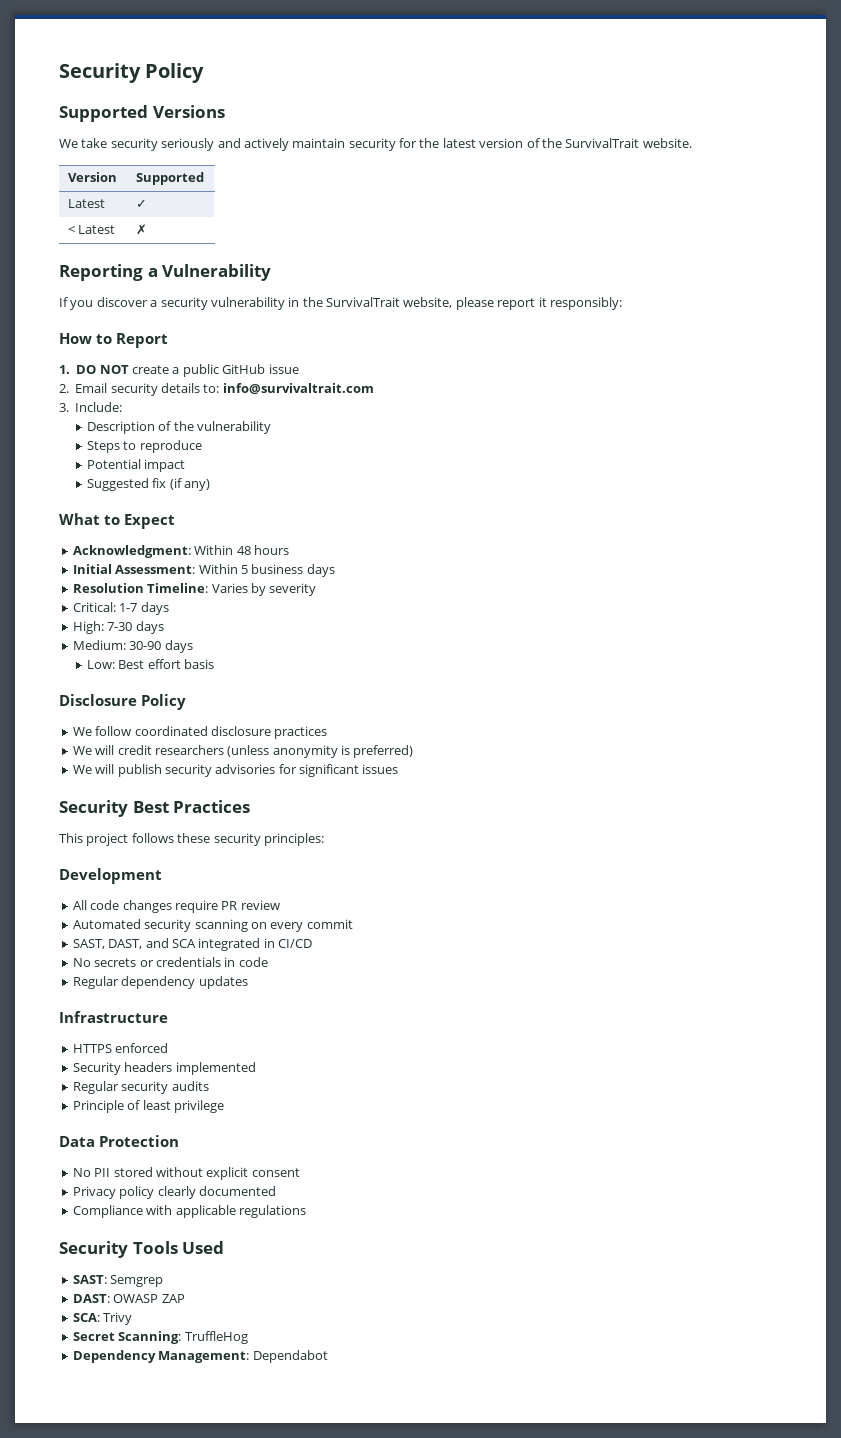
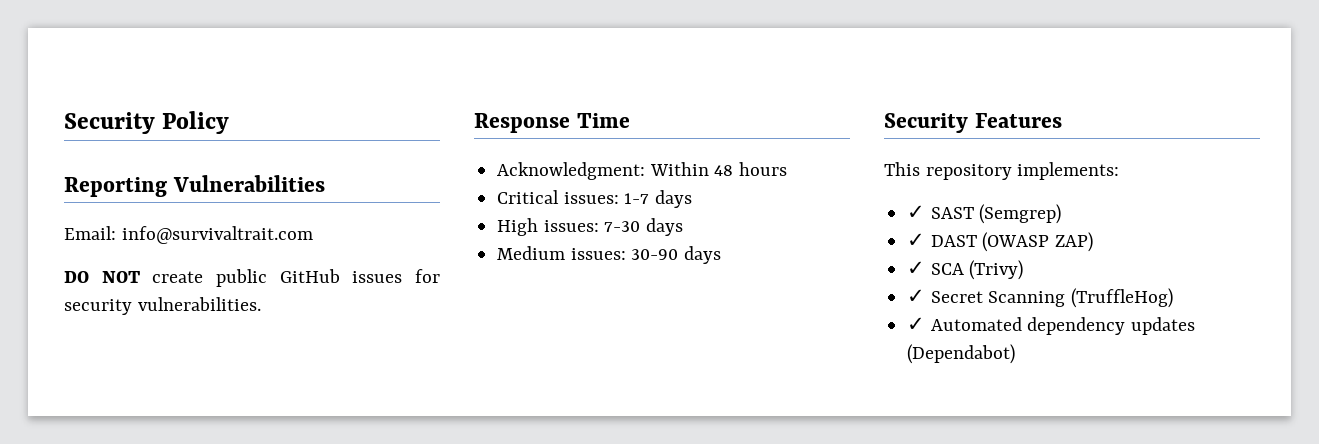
- Supported Versions
- We take security seriously and actively maintain security for the latest version of the SurvivalTrait website.
- Version | Supported
- Latest | ✓
- < Latest | ✗
- Reporting a Vulnerability
- If you discover a security vulnerability in the SurvivalTrait website, please report it responsibly:
- How to Report
- 1. DO NOT create a public GitHub issue
- 2. Email security details to: info@survivaltrait.com
- 3. Include:
- Description of the vulnerability
- Steps to reproduce
- Potential impact
- Suggested fix (if any)
- What to Expect
+ Reporting Vulnerabilities
+ Email: info@survivaltrait.com
+ DO NOT create public GitHub issues for security vulnerabilities.
+ Response Time
  Acknowledgment: Within 48 hours
- Initial Assessment: Within 5 business days
- Resolution Timeline: Varies by severity
- Critical: 1-7 days
+ Critical issues: 1-7 days
- High: 7-30 days
+ High issues: 7-30 days
- Medium: 30-90 days
+ Medium issues: 30-90 days
- Low: Best effort basis
- Disclosure Policy
- We follow coordinated disclosure practices
- We will credit researchers (unless anonymity is preferred)
- We will publish security advisories for significant issues
- Security Best Practices
+ Security Features
- This project follows these security principles:
- Development
- All code changes require PR review
- Automated security scanning on every commit
- SAST, DAST, and SCA integrated in CI/CD
- No secrets or credentials in code
- Regular dependency updates
- Infrastructure
- HTTPS enforced
- Security headers implemented
- Regular security audits
- Principle of least privilege
- Data Protection
- No PII stored without explicit consent
- Privacy policy clearly documented
- Compliance with applicable regulations
- Security Tools Used
- SAST: Semgrep
- DAST: OWASP ZAP
- SCA: Trivy
- Secret Scanning: TruffleHog
- Dependency Management: Dependabot
+ This repository implements:
+ ✓ SAST (Semgrep)
+ ✓ DAST (OWASP ZAP)
+ ✓ SCA (Trivy)
+ ✓ Secret Scanning (TruffleHog)
+ ✓ Automated dependency updates (Dependabot)

